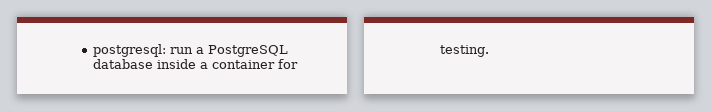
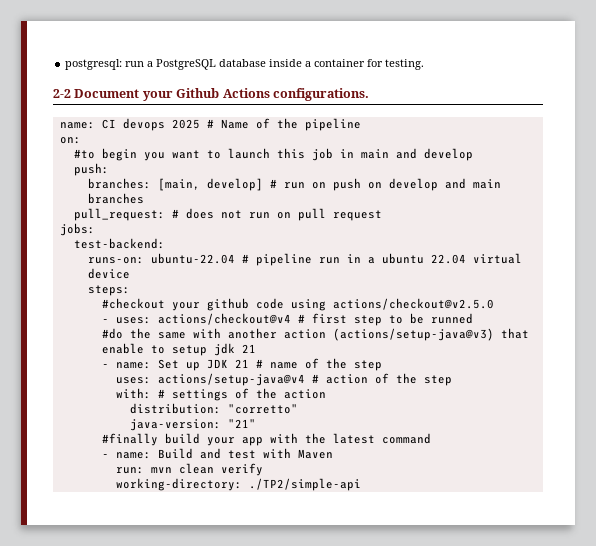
+ 2-2 Document your Github Actions configurations.
+ name: CI devops 2025 # Name of the pipeline
+ on:
+ #to begin you want to launch this job in main and develop
+ push:
+ branches: [main, develop] # run on push on develop and main branches
+ pull_request: # does not run on pull request
+ jobs:
+ test-backend:
+ runs-on: ubuntu-22.04 # pipeline run in a ubuntu 22.04 virtual device
+ steps:
+ #checkout your github code using actions/checkout@v2.5.0
+ - uses: actions/checkout@v4 # first step to be runned
+ #do the same with another action (actions/setup-java@v3) that enable to setup jdk 21
+ - name: Set up JDK 21 # name of the step
+ uses: actions/setup-java@v4 # action of the step
+ with: # settings of the action
+ distribution: "corretto"
+ java-version: "21"
+ #finally build your app with the latest command
+ - name: Build and test with Maven
+ run: mvn clean verify
+ working-directory: ./TP2/simple-api

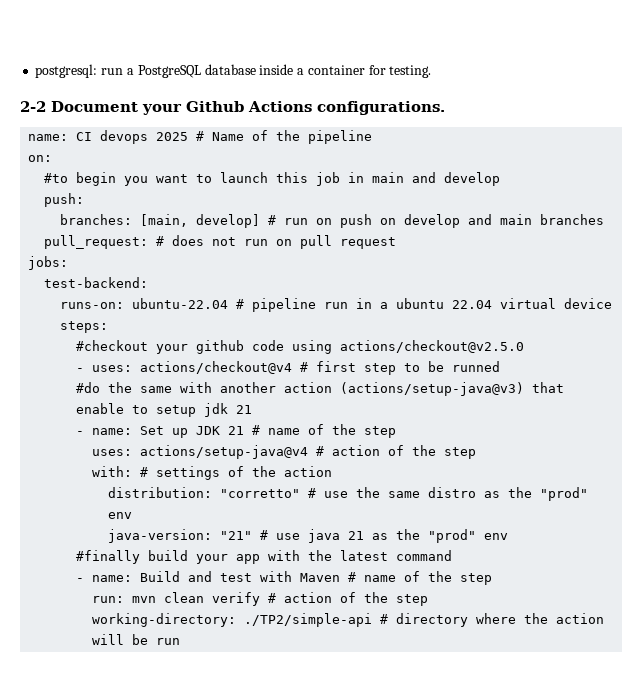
- distribution: "corretto"
- java-version: "21"
+ distribution: "corretto" # use the same distro as the "prod" env
+ java-version: "21" # use java 21 as the "prod" env
- - name: Build and test with Maven
+ - name: Build and test with Maven # name of the step
- run: mvn clean verify
- working-directory: ./TP2/simple-api
+ run: mvn clean verify # action of the step
+ working-directory: ./TP2/simple-api # directory where the action will be run

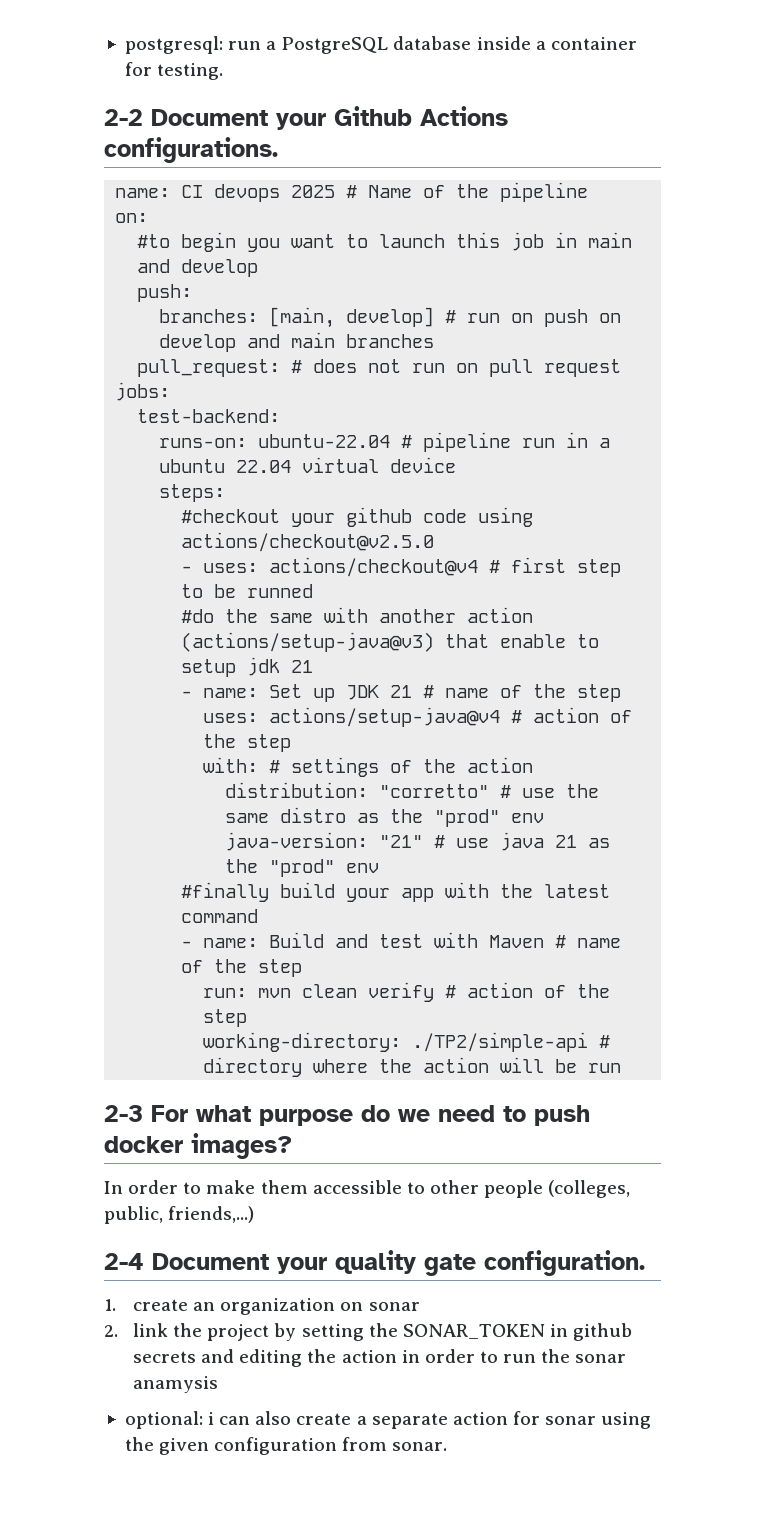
+ 2-3 For what purpose do we need to push docker images?
+ In order to make them accessible to other people (colleges, public, friends,...)
+ 2-4 Document your quality gate configuration.
+ 1. create an organization on sonar
+ 2. link the project by setting the SONAR_TOKEN in github secrets and editing the action in order to run the sonar anamysis
+ optional: i can also create a separate action for sonar using the given configuration from sonar.

